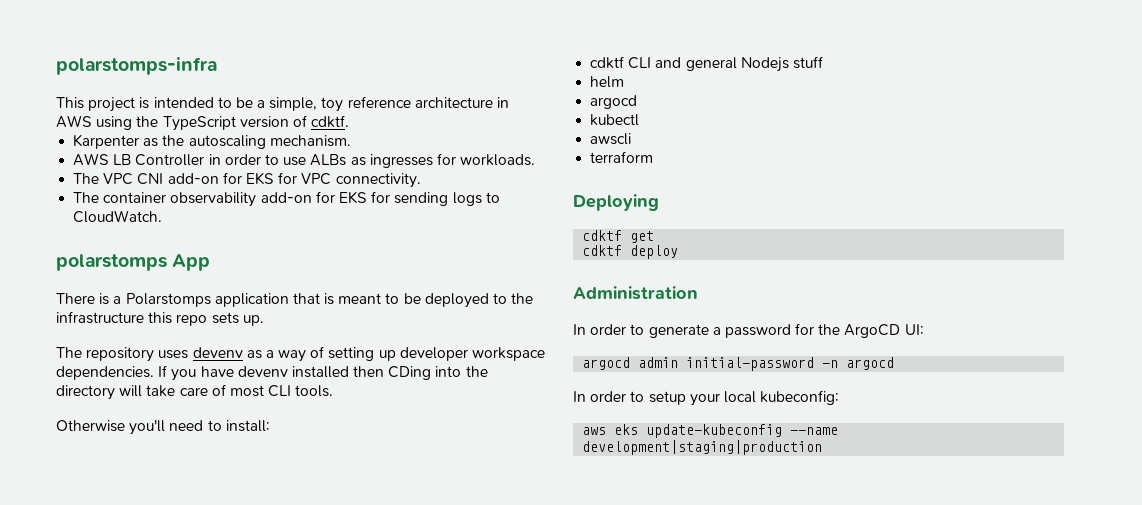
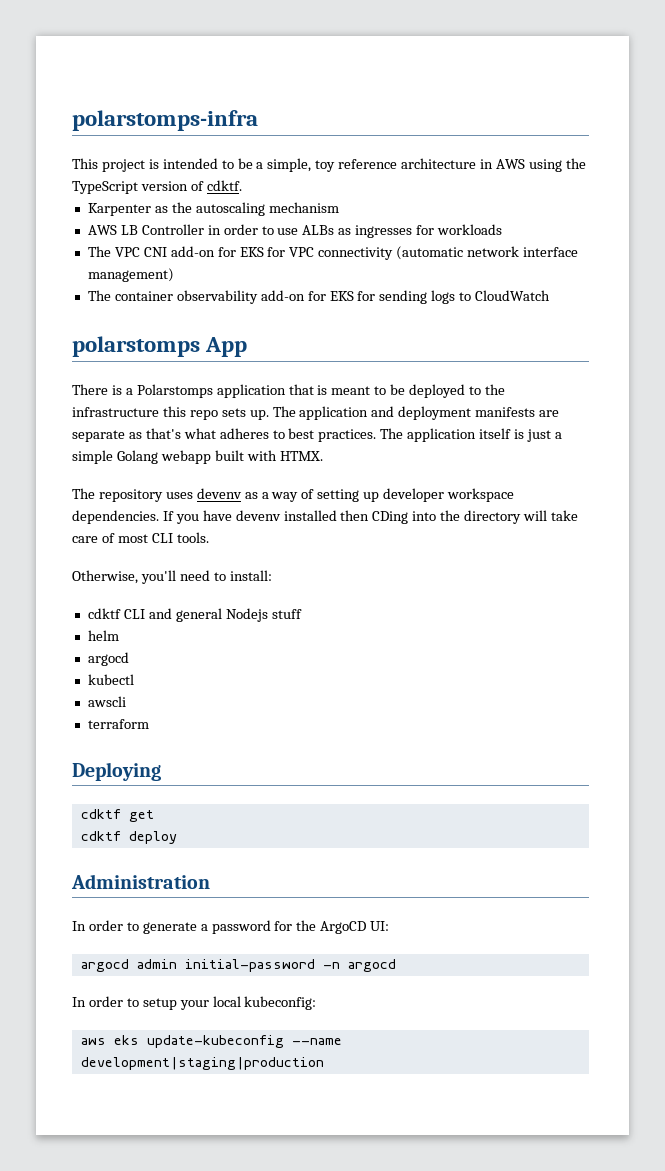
- Karpenter as the autoscaling mechanism.
+ Karpenter as the autoscaling mechanism
- AWS LB Controller in order to use ALBs as ingresses for workloads.
+ AWS LB Controller in order to use ALBs as ingresses for workloads
- The VPC CNI add-on for EKS for VPC connectivity.
+ The VPC CNI add-on for EKS for VPC connectivity (automatic network interface management)
- The container observability add-on for EKS for sending logs to CloudWatch.
+ The container observability add-on for EKS for sending logs to CloudWatch
+ The application and deployment manifests are separate as that's what adheres to best practices. The application itself is just a simple Golang webapp built with HTMX.
- Otherwise you'll need to install:
+ Otherwise, you'll need to install:

